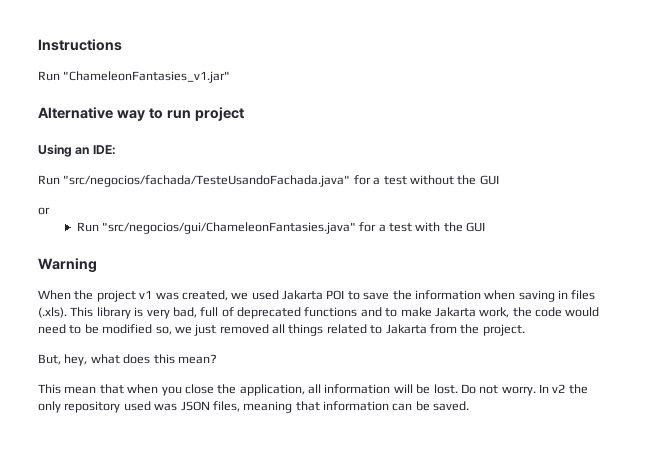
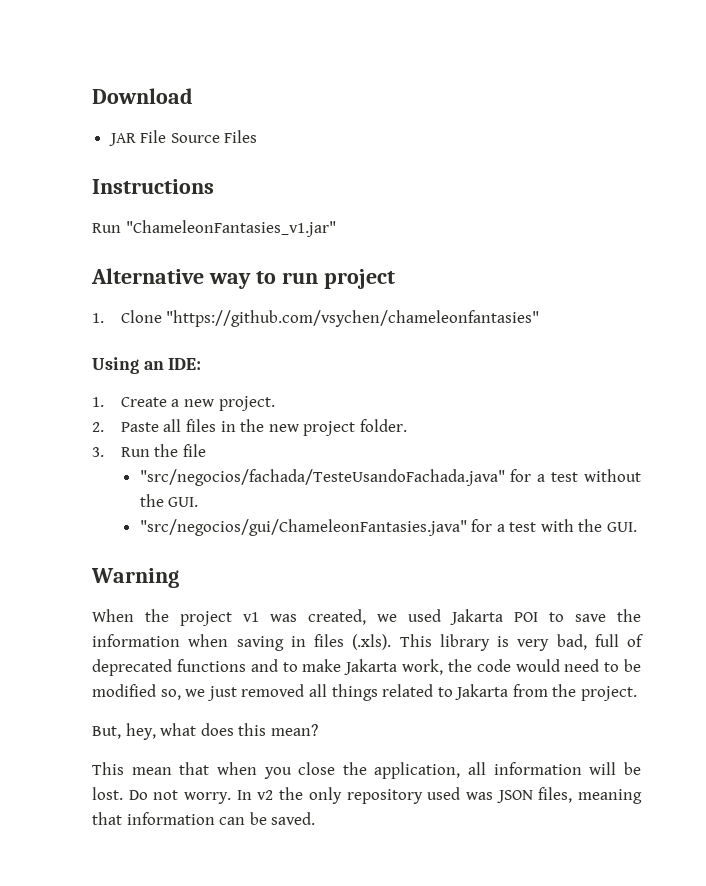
+ Download
+ JAR File Source Files
+ 1. Clone "https://github.com/vsychen/chameleonfantasies"
- Run "src/negocios/fachada/TesteUsandoFachada.java" for a test without the GUI
- or
- Run "src/negocios/gui/ChameleonFantasies.java" for a test with the GUI
+ 1. Create a new project.
+ 2. Paste all files in the new project folder.
+ 3. Run the file
+ "src/negocios/fachada/TesteUsandoFachada.java" for a test without the GUI.
+ "src/negocios/gui/ChameleonFantasies.java" for a test with the GUI.

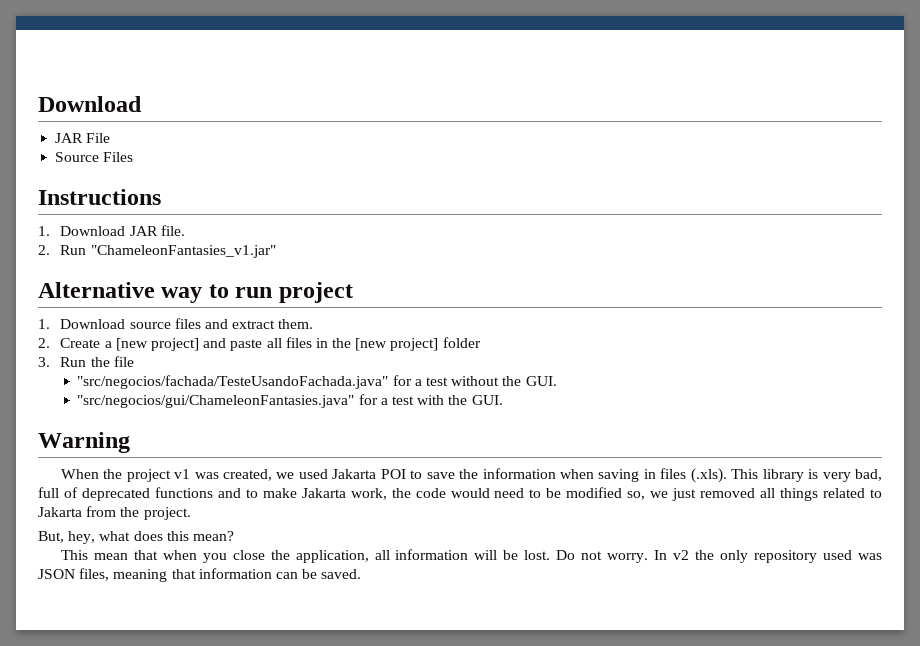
- JAR File Source Files
+ JAR File
+ Source Files
- Run "ChameleonFantasies_v1.jar"
+ 1. Download JAR file.
+ 2. Run "ChameleonFantasies_v1.jar"
- 1. Clone "https://github.com/vsychen/chameleonfantasies"
- Using an IDE:
- 1. Create a new project.
- 2. Paste all files in the new project folder.
+ 1. Download source files and extract them.
+ 2. Create a [new project] and paste all files in the [new project] folder

